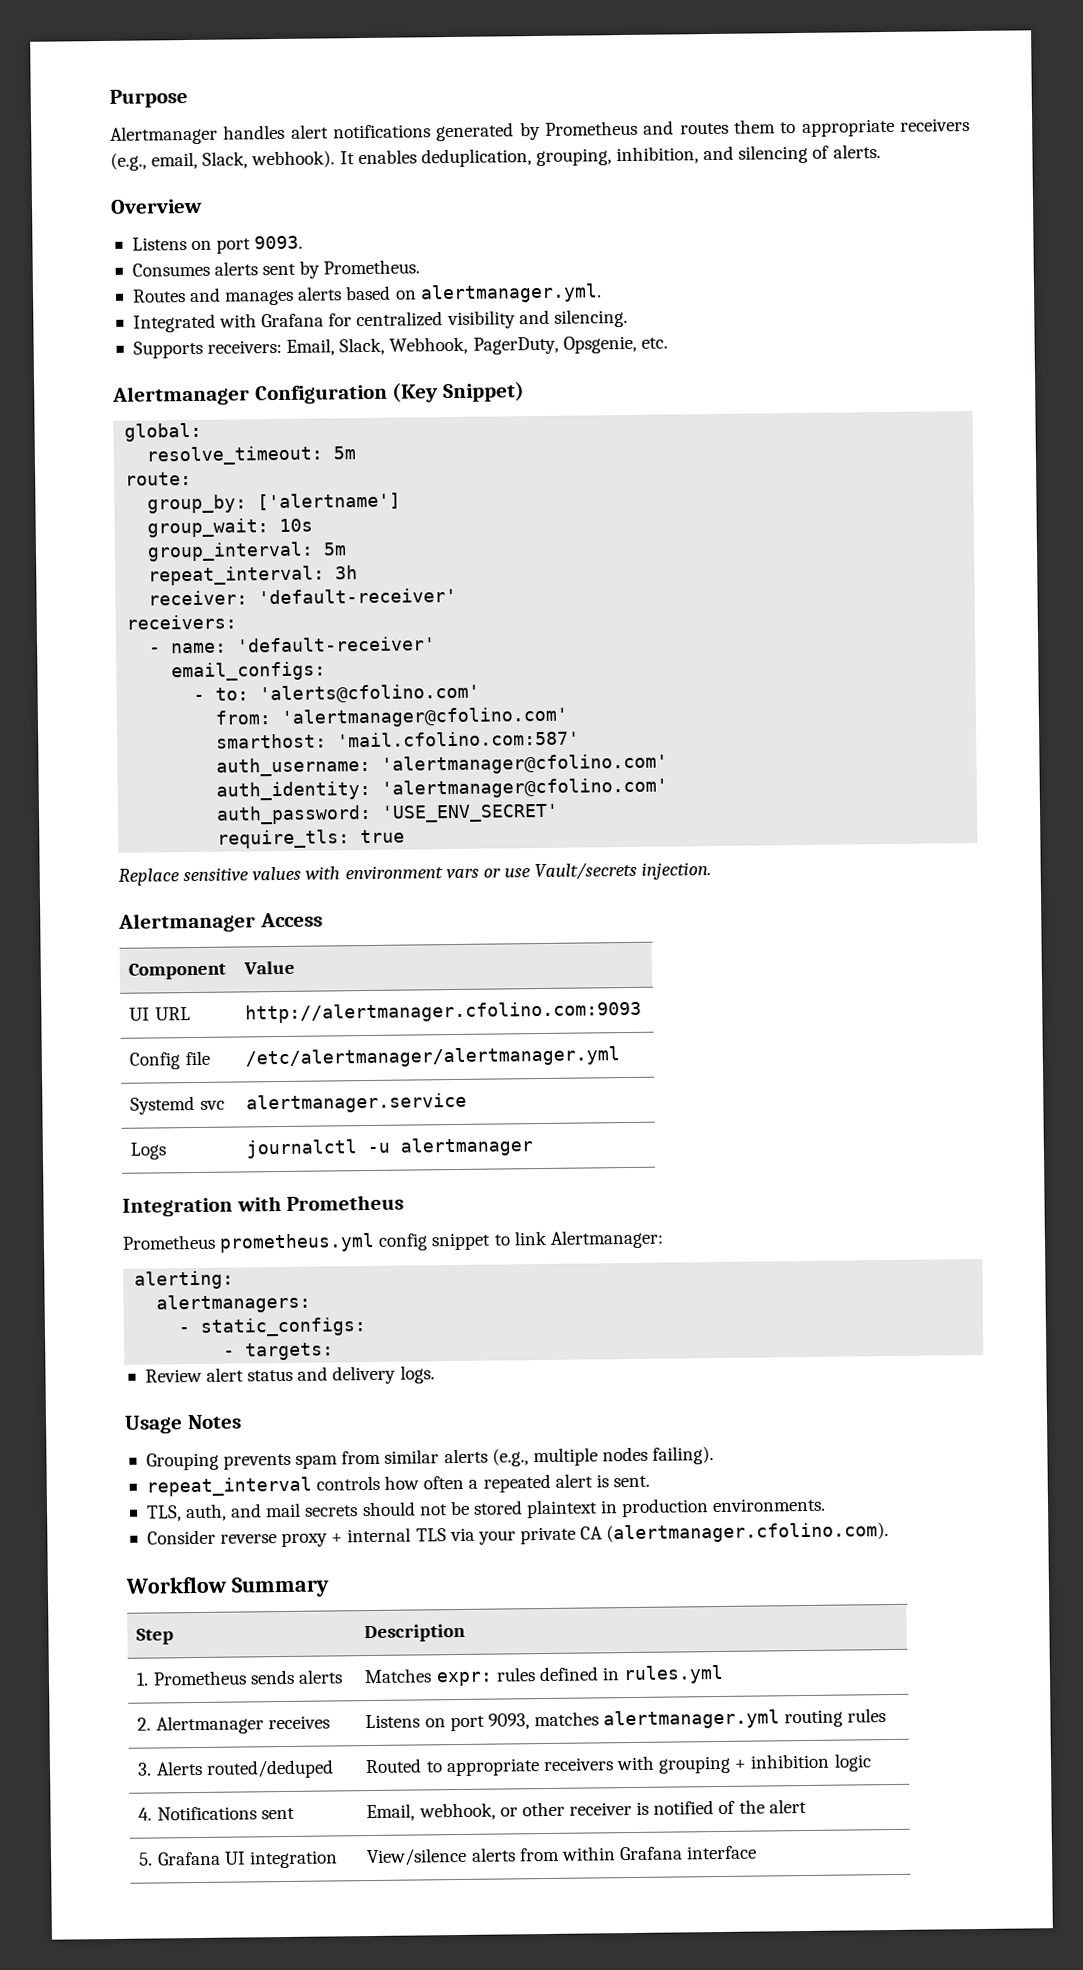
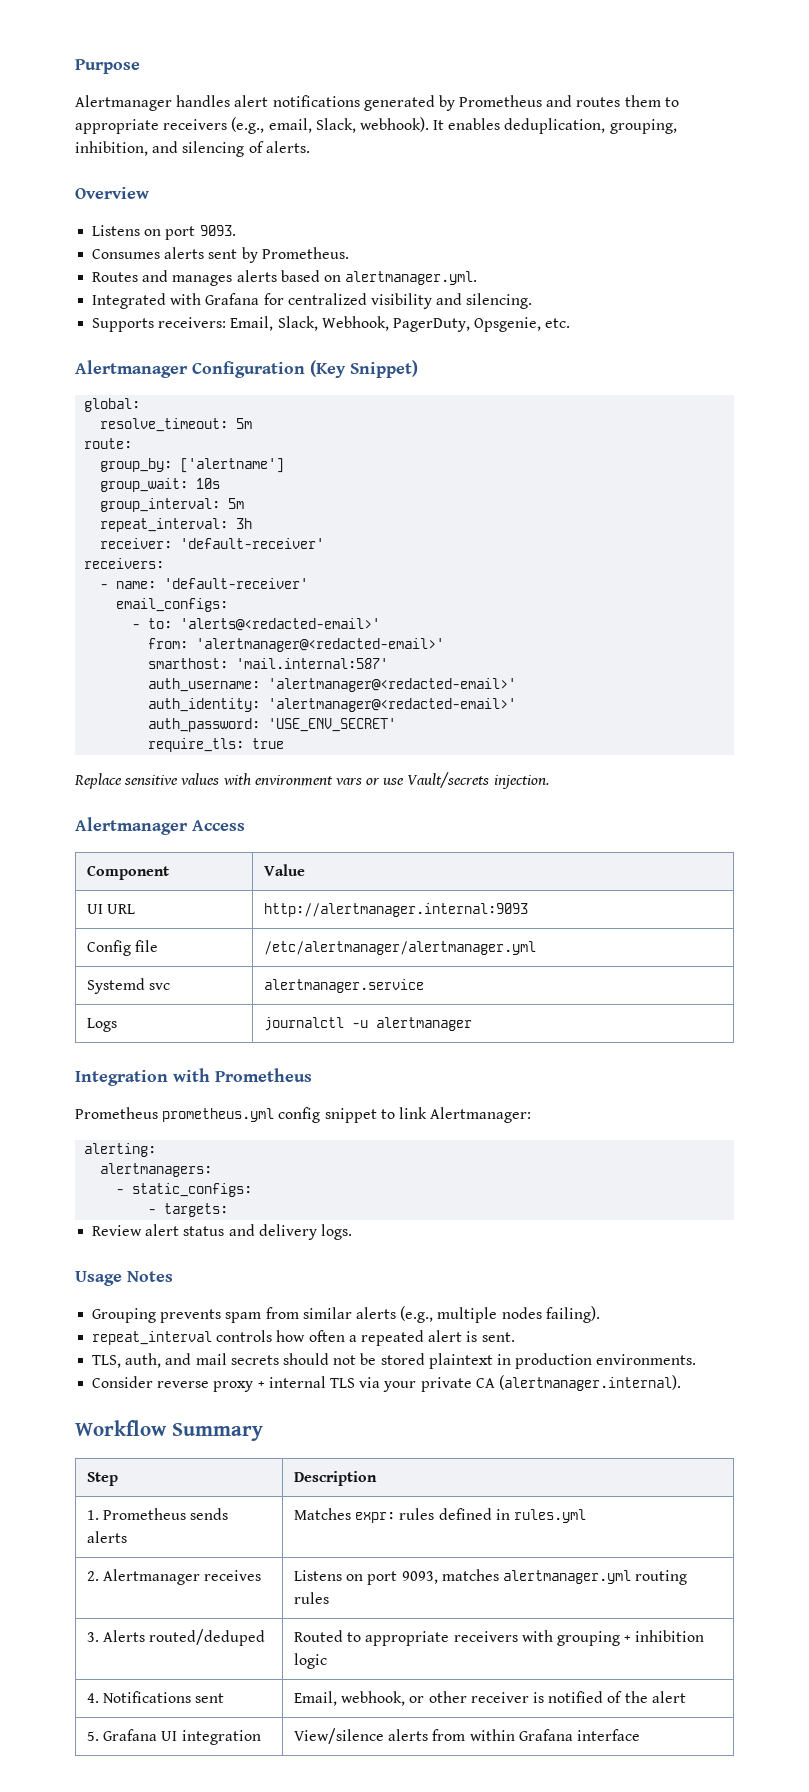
- - to: 'alerts@cfolino.com'
+ - to: 'alerts@<redacted-email>'
- from: 'alertmanager@cfolino.com'
+ from: 'alertmanager@<redacted-email>'
- smarthost: 'mail.cfolino.com:587'
+ smarthost: 'mail.internal:587'
- auth_username: 'alertmanager@cfolino.com'
+ auth_username: 'alertmanager@<redacted-email>'
- auth_identity: 'alertmanager@cfolino.com'
+ auth_identity: 'alertmanager@<redacted-email>'
- UI URL | http://alertmanager.cfolino.com:9093
+ UI URL | http://alertmanager.internal:9093
- Consider reverse proxy + internal TLS via your private CA (alertmanager.cfolino.com).
+ Consider reverse proxy + internal TLS via your private CA (alertmanager.internal).

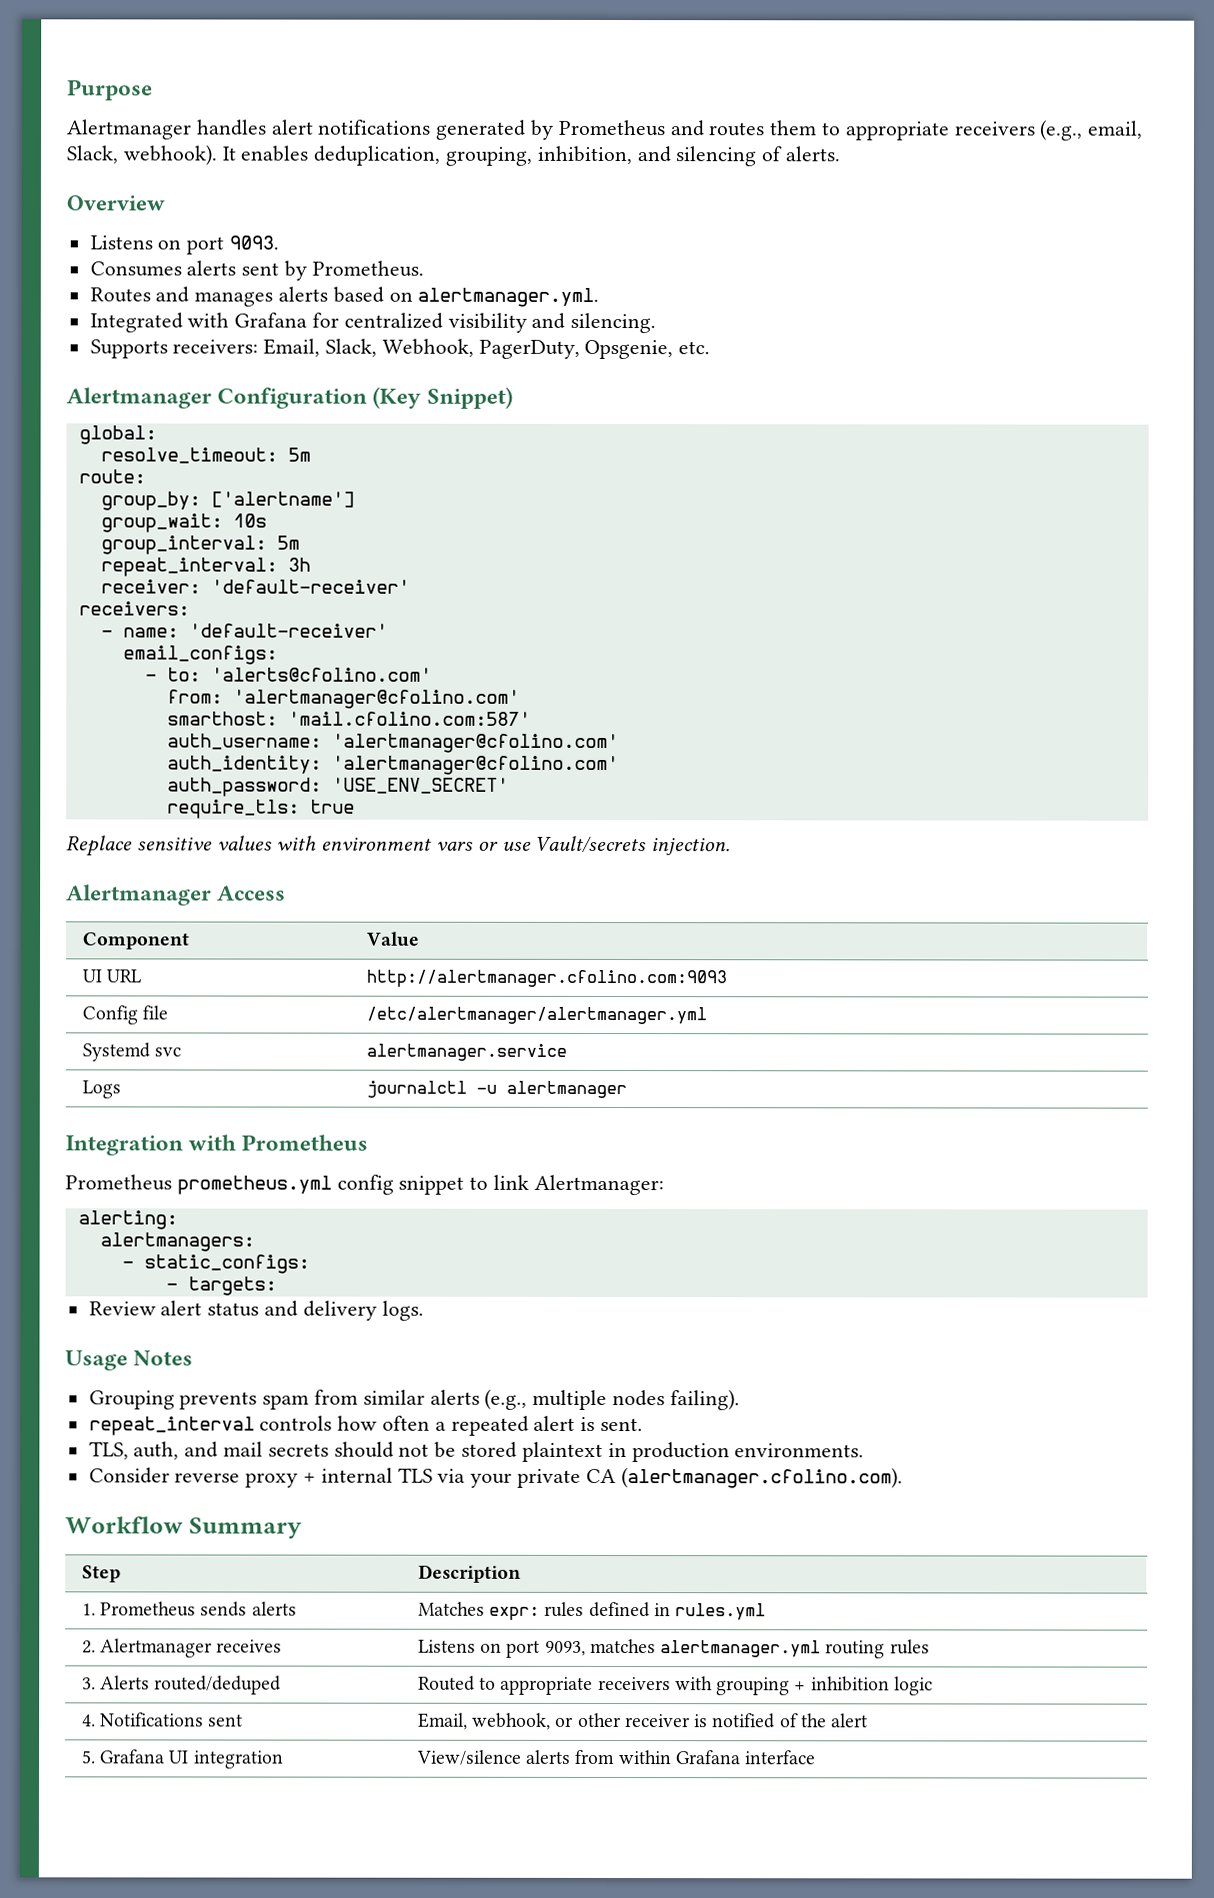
- - to: 'alerts@<redacted-email>'
+ - to: 'alerts@cfolino.com'
- from: 'alertmanager@<redacted-email>'
+ from: 'alertmanager@cfolino.com'
- smarthost: 'mail.internal:587'
+ smarthost: 'mail.cfolino.com:587'
- auth_username: 'alertmanager@<redacted-email>'
+ auth_username: 'alertmanager@cfolino.com'
- auth_identity: 'alertmanager@<redacted-email>'
+ auth_identity: 'alertmanager@cfolino.com'
- UI URL | http://alertmanager.internal:9093
+ UI URL | http://alertmanager.cfolino.com:9093
- Consider reverse proxy + internal TLS via your private CA (alertmanager.internal).
+ Consider reverse proxy + internal TLS via your private CA (alertmanager.cfolino.com).

